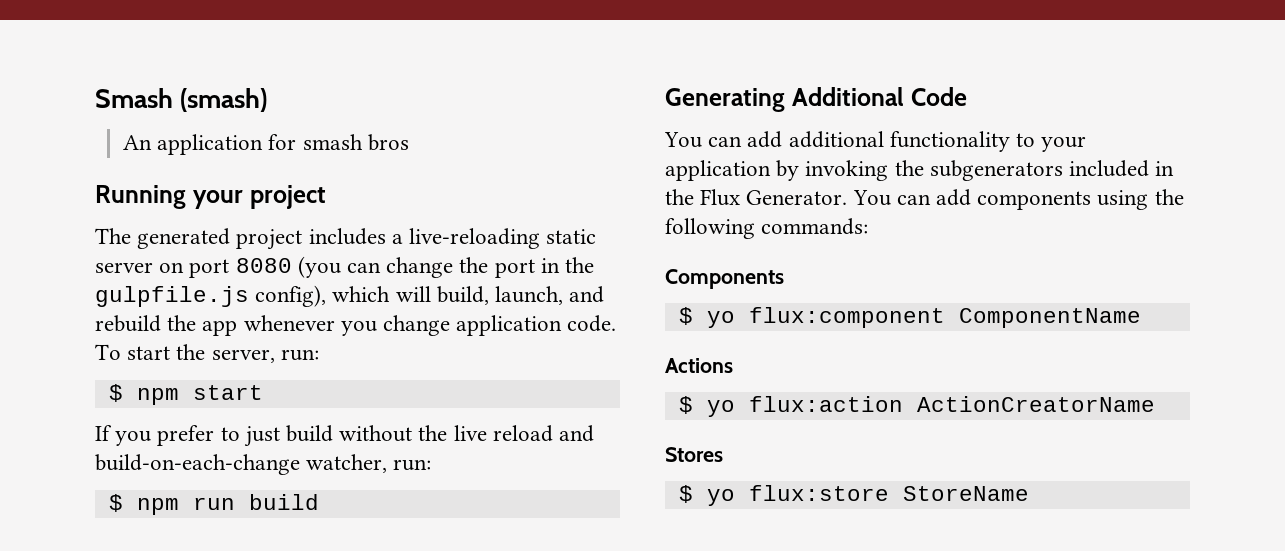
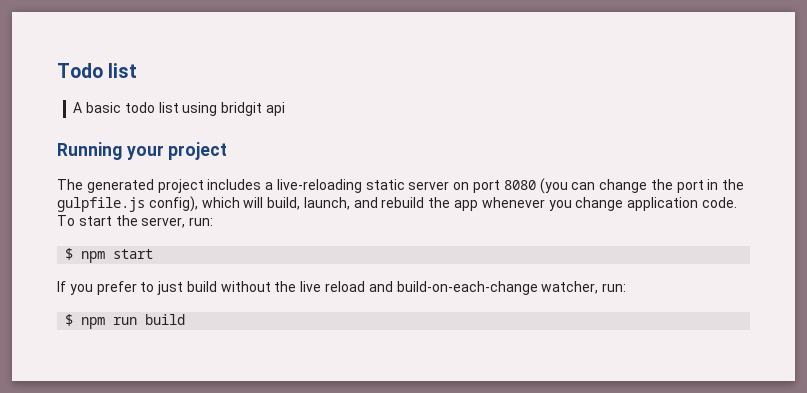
- Smash (smash)
- An application for smash bros
+ Todo list
+ A basic todo list using bridgit api
- Generating Additional Code
- You can add additional functionality to your application by invoking the subgenerators included in the Flux Generator. You can add components using the following commands:
- Components
- $ yo flux:component ComponentName
- Actions
- $ yo flux:action ActionCreatorName
- Stores
- $ yo flux:store StoreName

